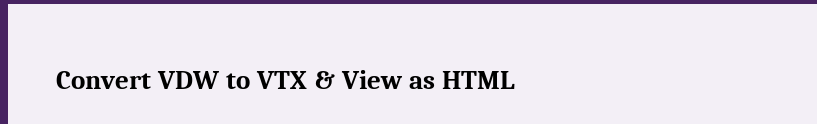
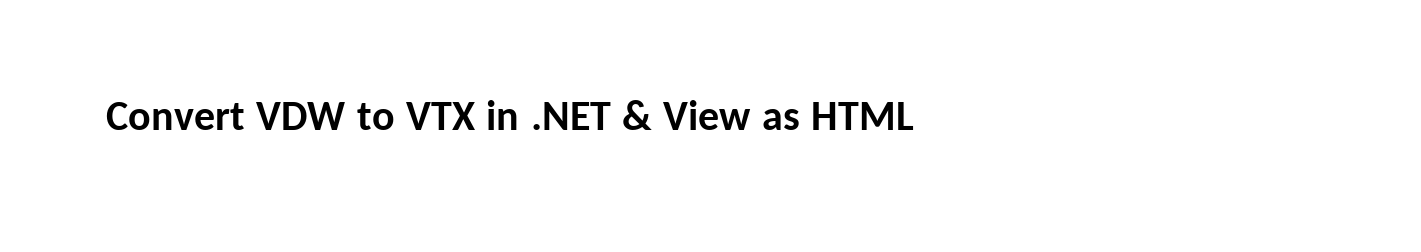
- Convert VDW to VTX & View as HTML
+ Convert VDW to VTX in .NET & View as HTML

